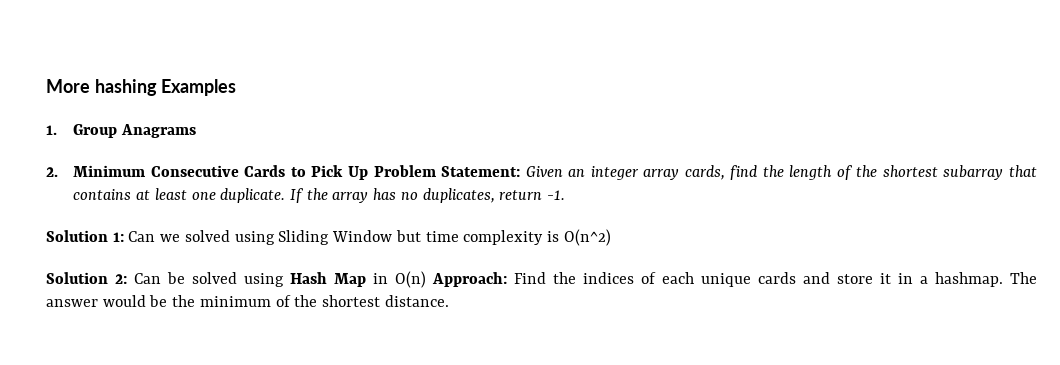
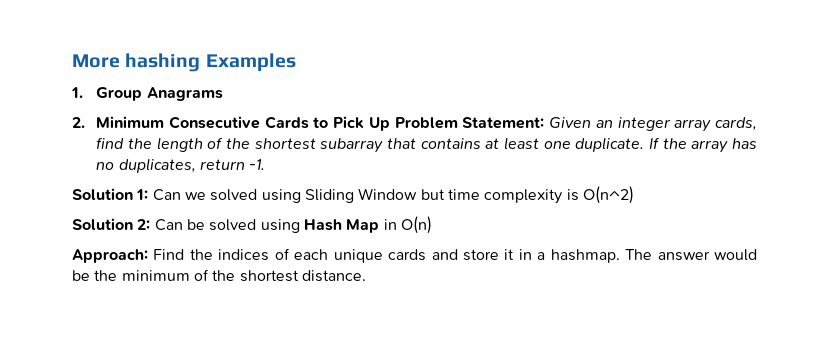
- Solution 2: Can be solved using Hash Map in O(n) Approach: Find the indices of each unique cards and store it in a hashmap.
+ Solution 2: Can be solved using Hash Map in O(n)
+ Approach: Find the indices of each unique cards and store it in a hashmap.

